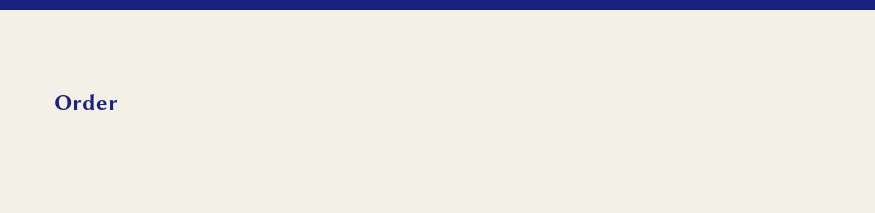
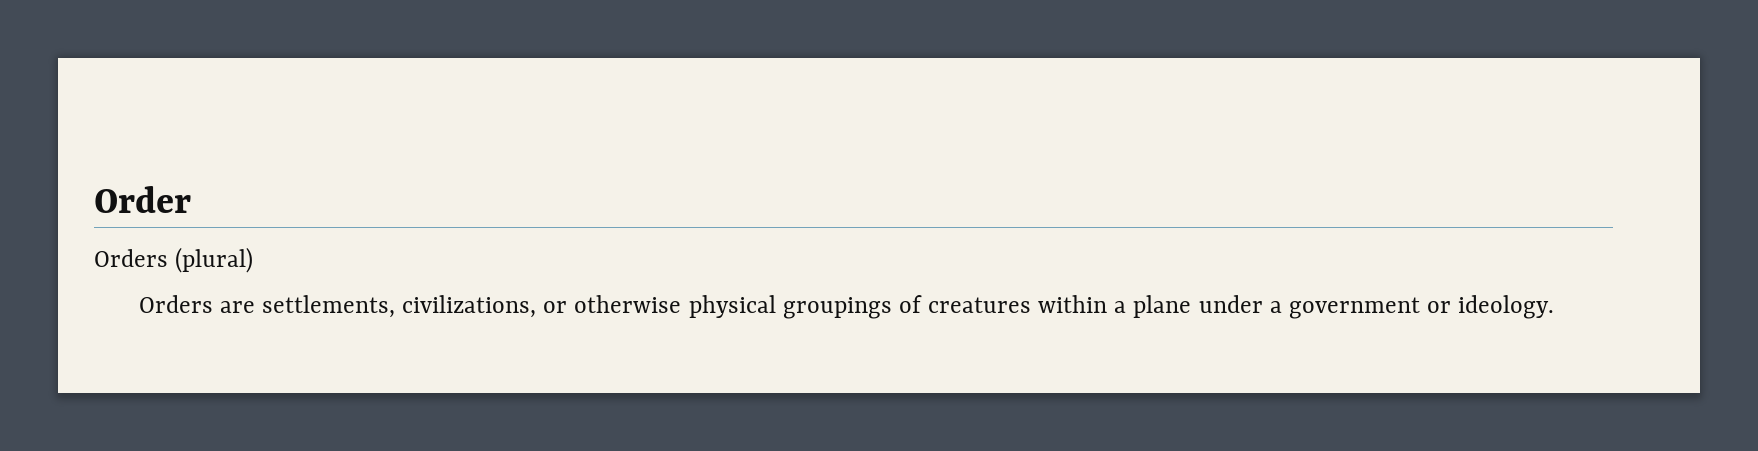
+ Orders (plural)
+ Orders are settlements, civilizations, or otherwise physical groupings of creatures within a plane under a government or ideology.

